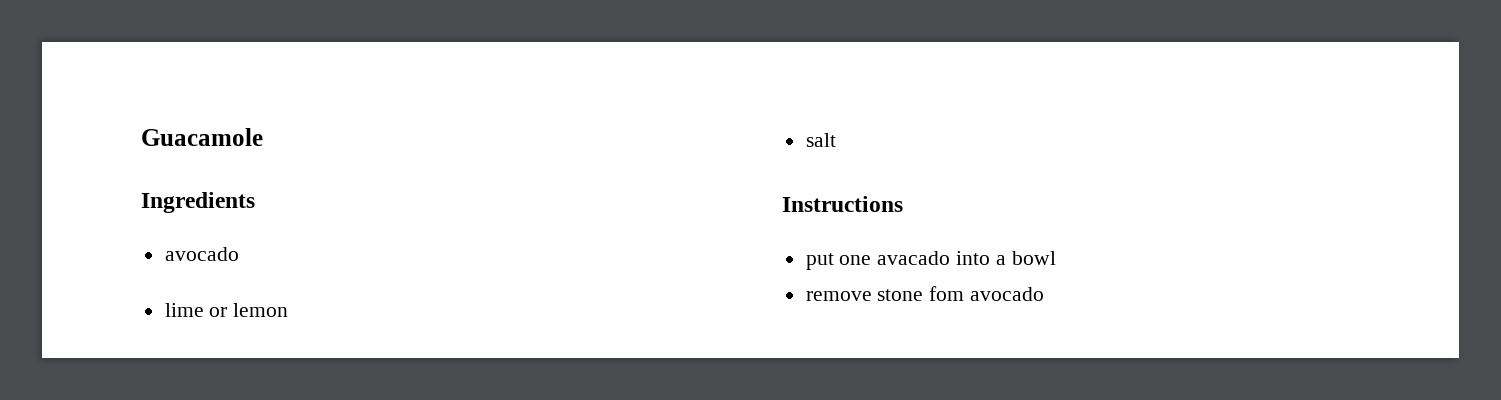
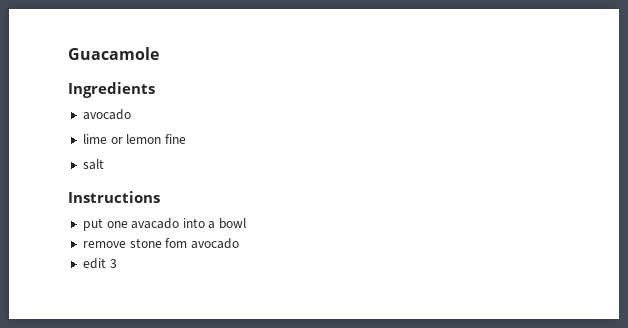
- lime or lemon
+ lime or lemon fine
+ edit 3

